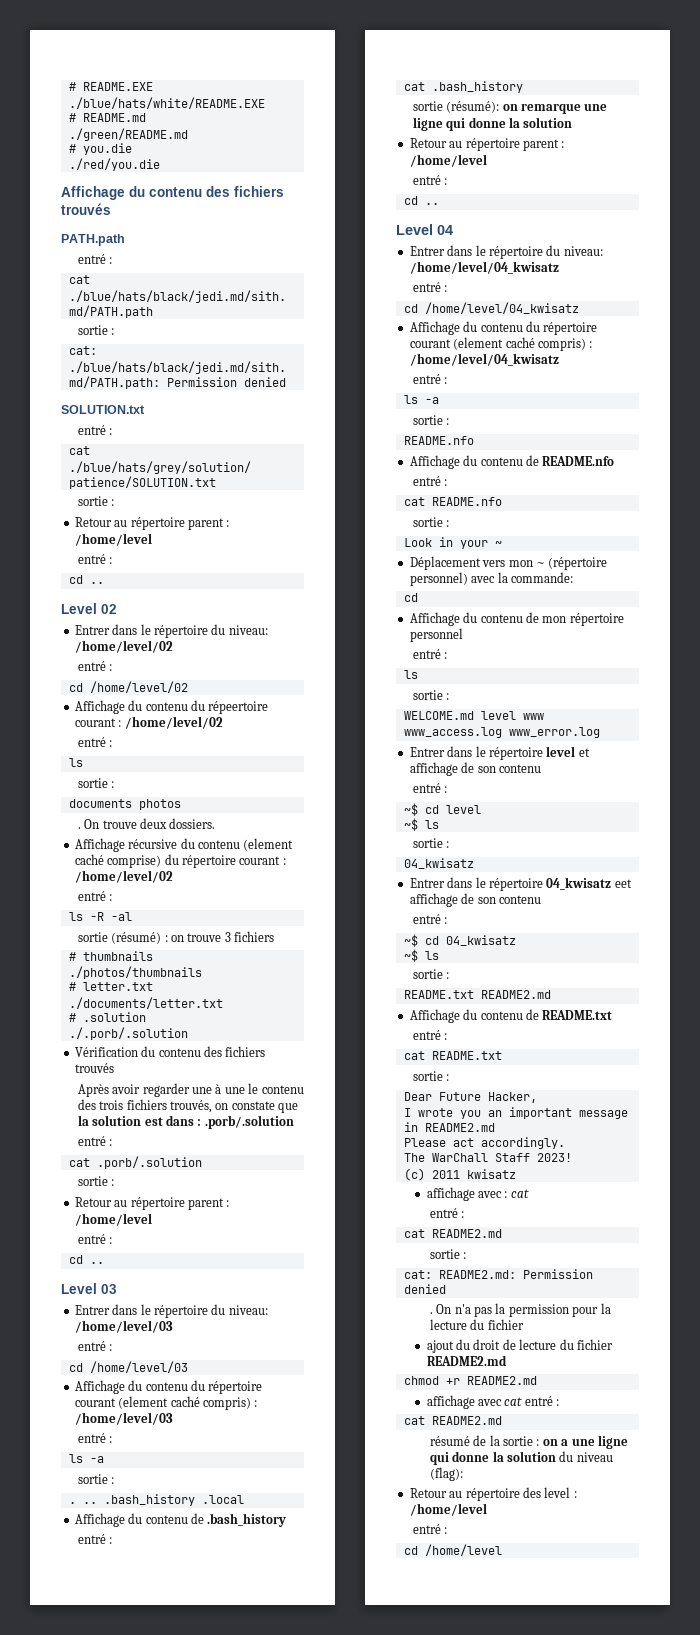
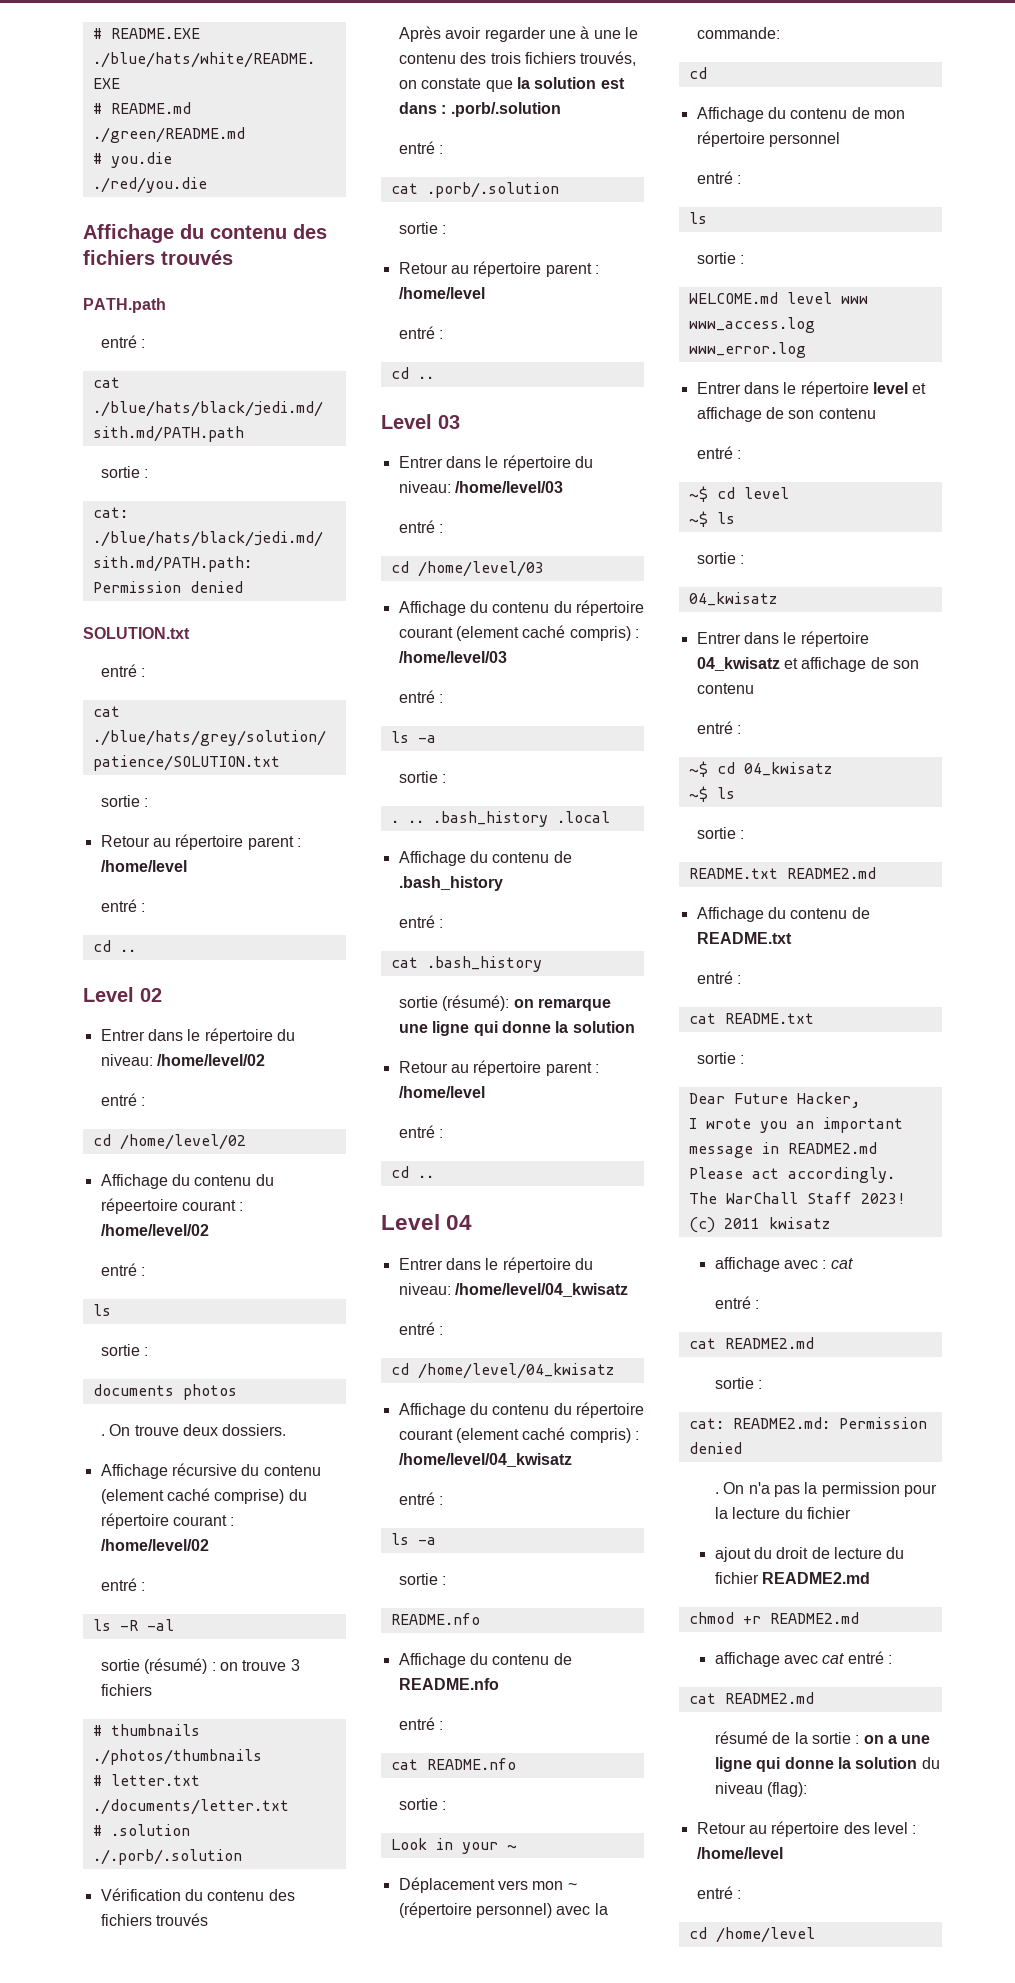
- Entrer dans le répertoire 04_kwisatz eet affichage de son contenu
+ Entrer dans le répertoire 04_kwisatz et affichage de son contenu

